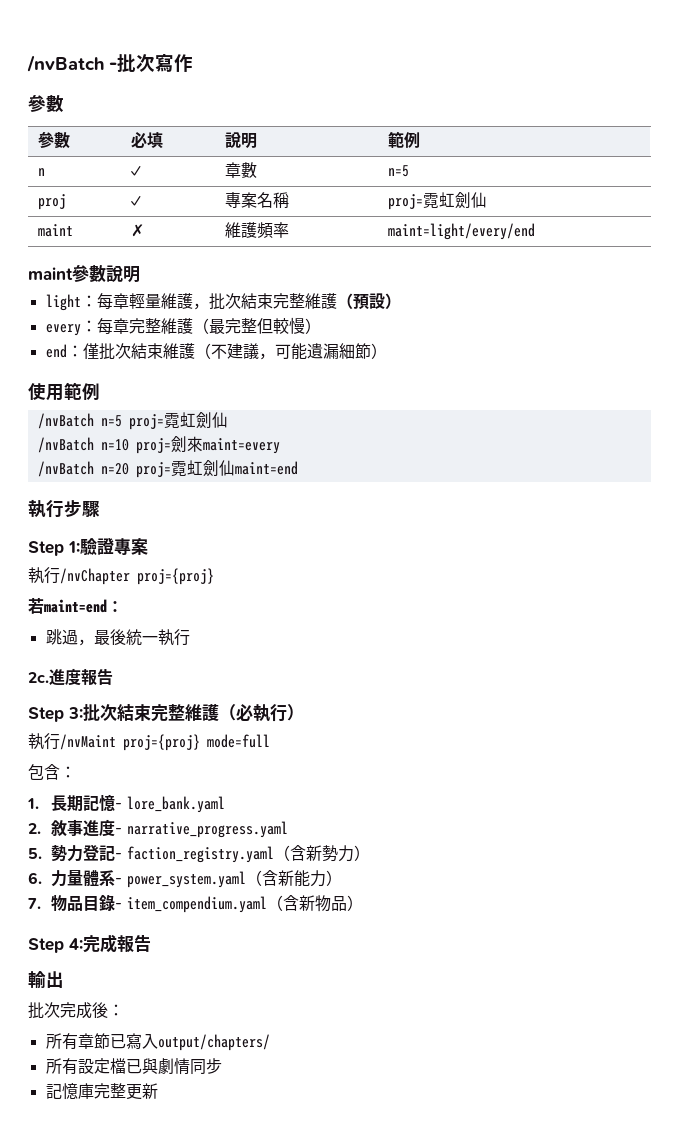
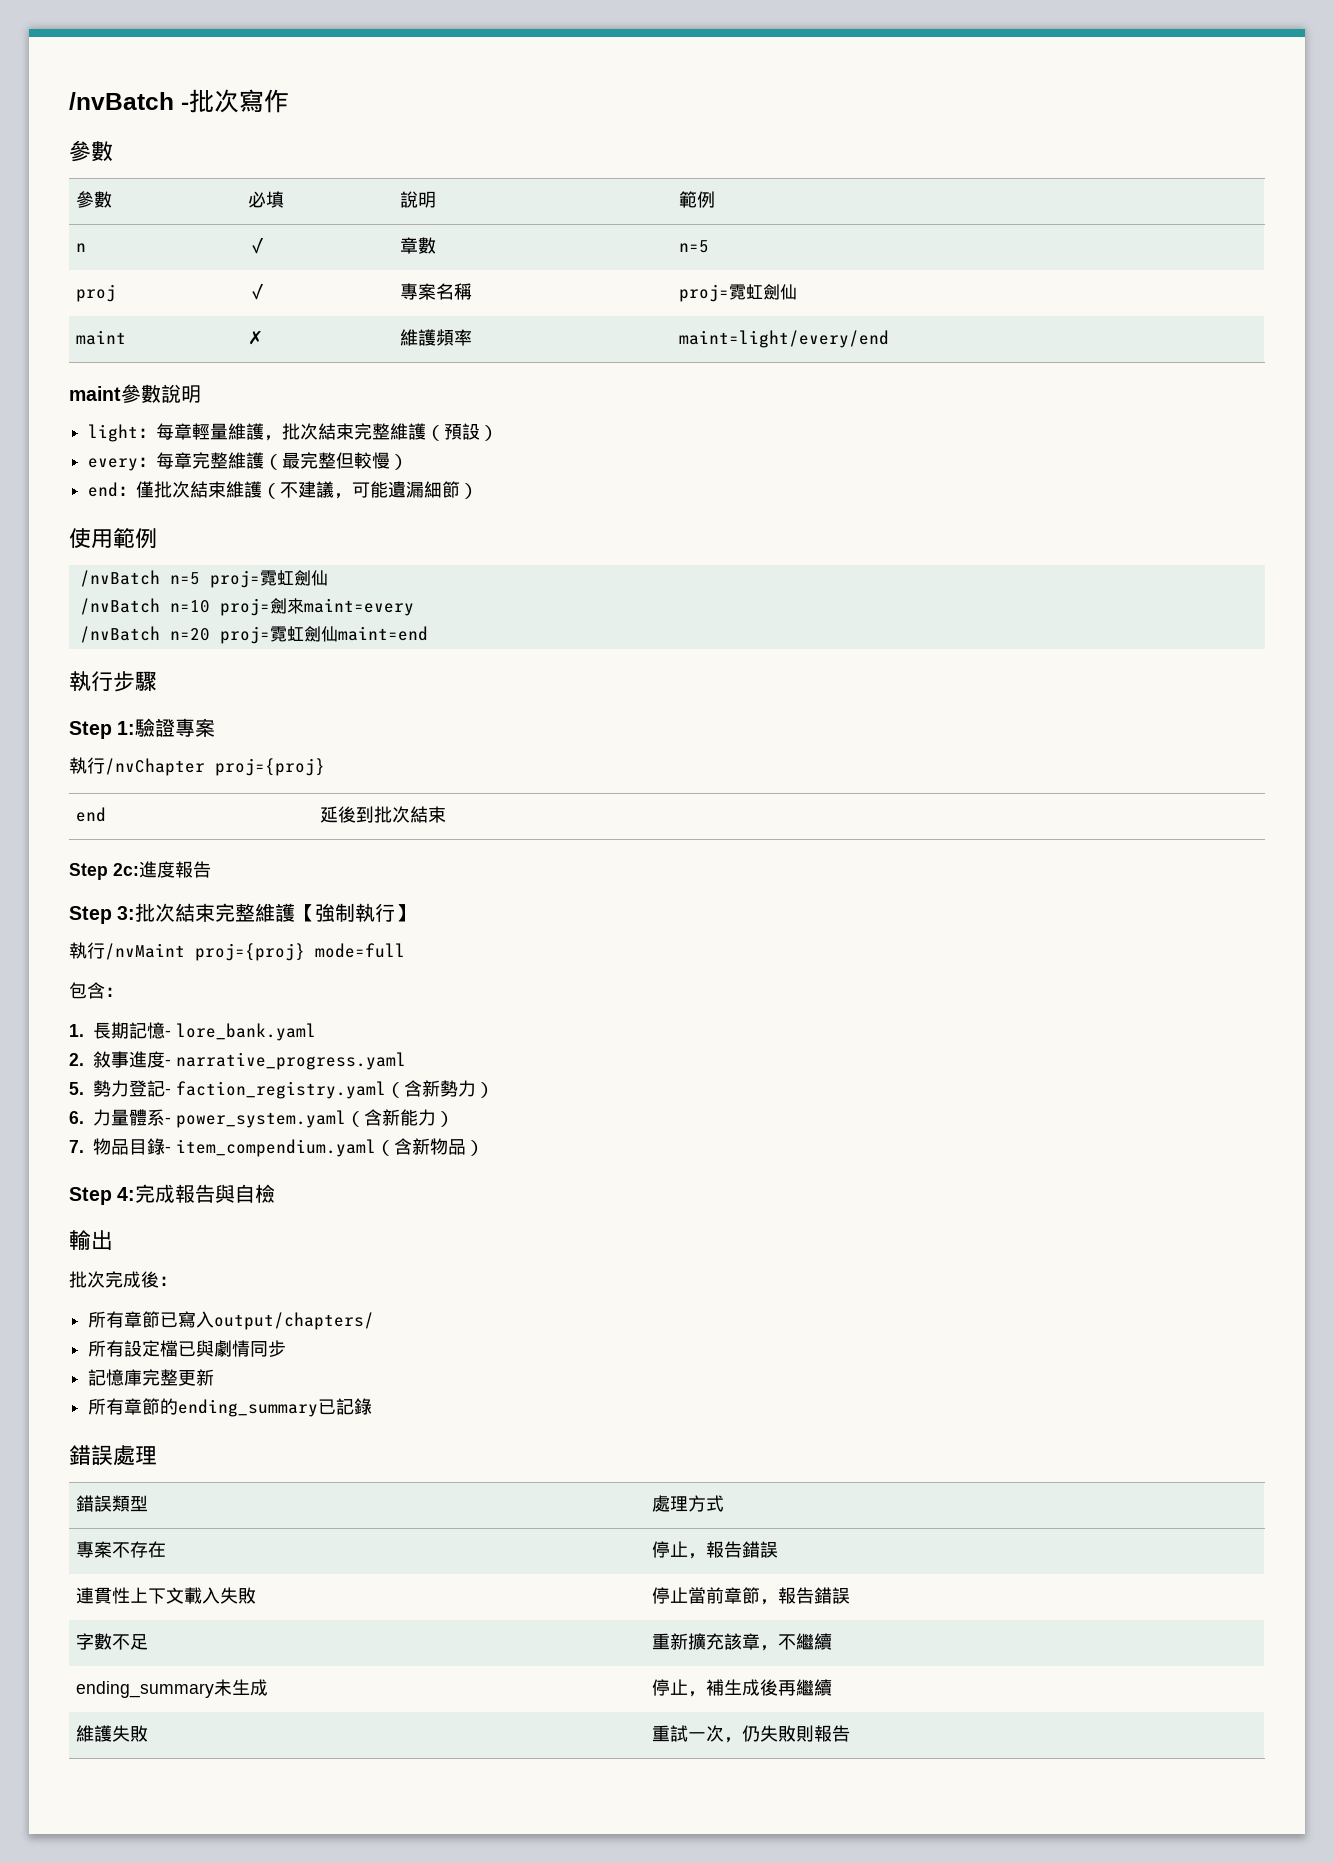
- 若maint=end：
- 跳過，最後統一執行
- 2c.進度報告
+ end | 延後到批次結束
+ Step 2c:進度報告
- Step 3:批次結束完整維護（必執行）
+ Step 3:批次結束完整維護【強制執行】
- Step 4:完成報告
+ Step 4:完成報告與自檢
+ 所有章節的ending_summary已記錄
+ 錯誤處理
+ 錯誤類型 | 處理方式
+ 專案不存在 | 停止，報告錯誤
+ 連貫性上下文載入失敗 | 停止當前章節，報告錯誤
+ 字數不足 | 重新擴充該章，不繼續
+ ending_summary未生成 | 停止，補生成後再繼續
+ 維護失敗 | 重試一次，仍失敗則報告

